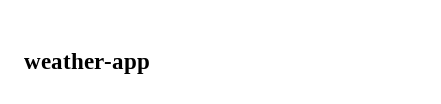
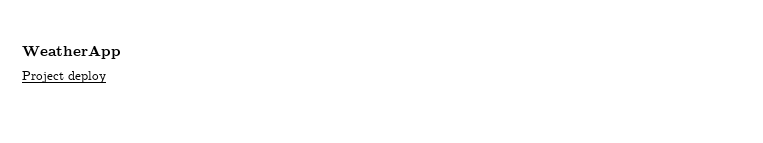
- weather-app
+ WeatherApp
+ Project deploy

